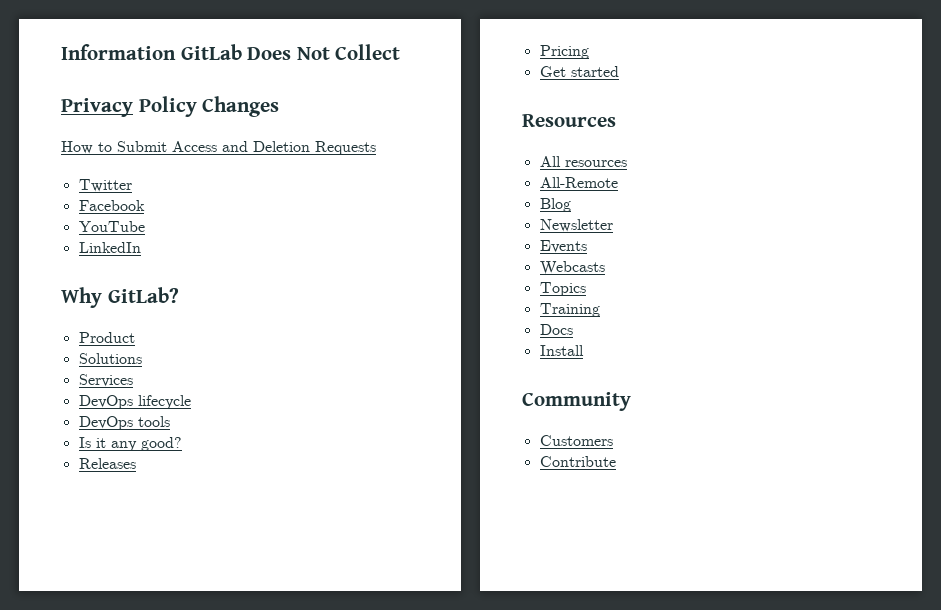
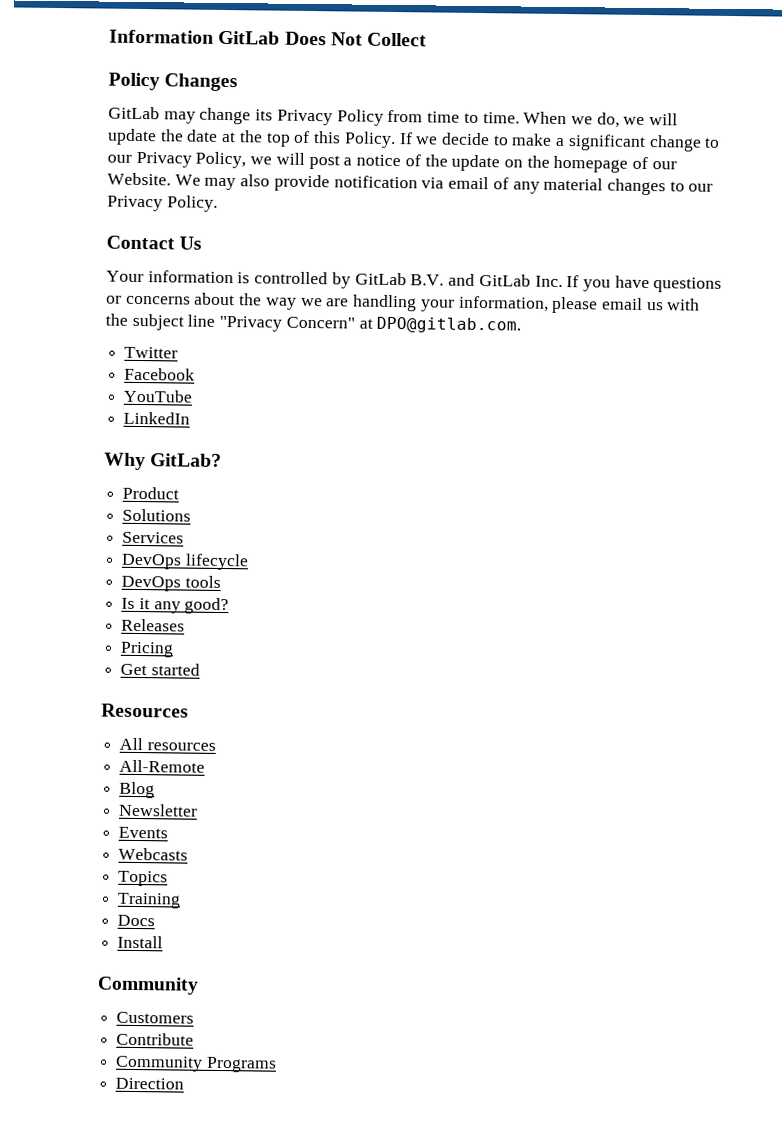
- Privacy Policy Changes
+ Policy Changes
- How to Submit Access and Deletion Requests
+ GitLab may change its Privacy Policy from time to time. When we do, we will update the date at the top of this Policy. If we decide to make a significant change to our Privacy Policy, we will post a notice of the update on the homepage of our Website. We may also provide notification via email of any material changes to our Privacy Policy.
+ Contact Us
+ Your information is controlled by GitLab B.V. and GitLab Inc. If you have questions or concerns about the way we are handling your information, please email us with the subject line "Privacy Concern" at DPO@gitlab.com.
+ Community Programs
+ Direction

